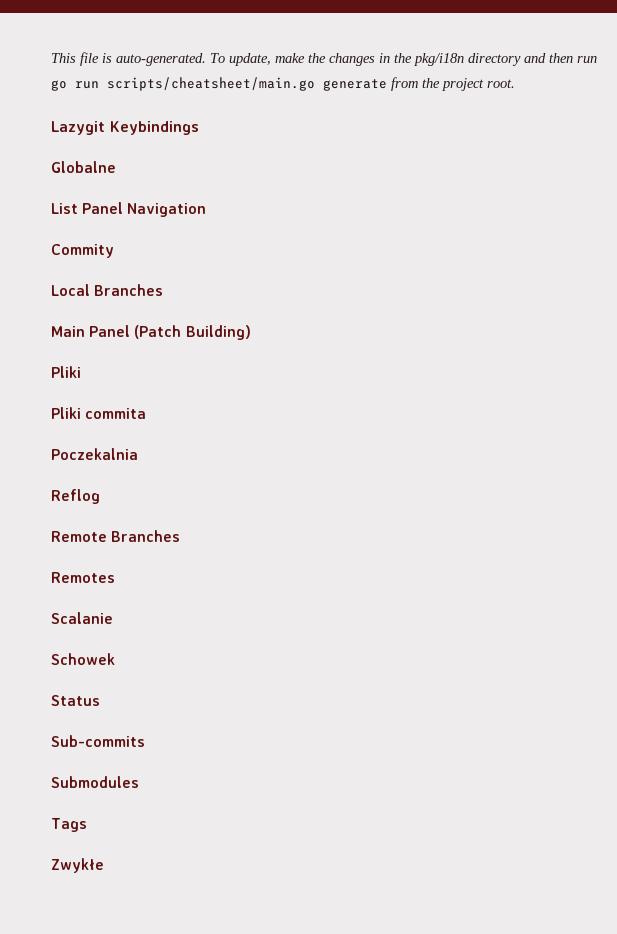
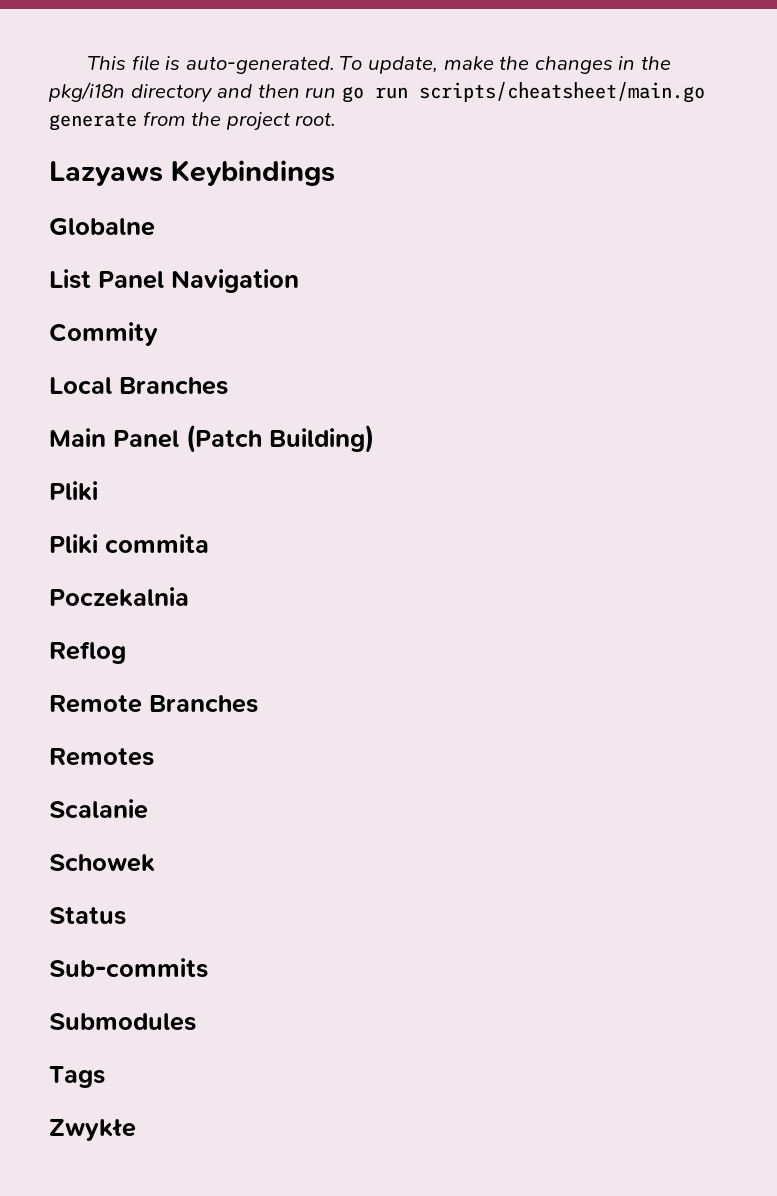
- Lazygit Keybindings
+ Lazyaws Keybindings

